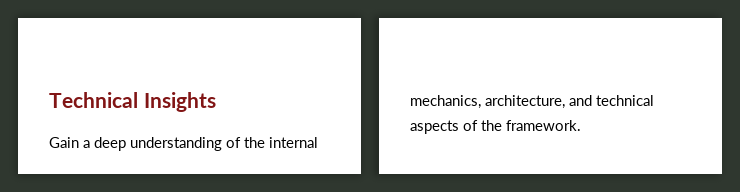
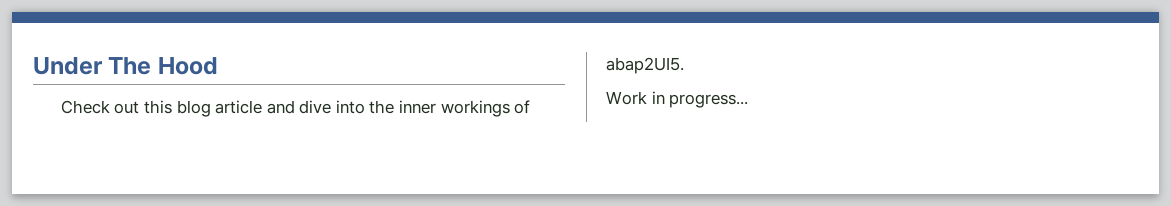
- Technical Insights
- Gain a deep understanding of the internal mechanics, architecture, and technical aspects of the framework.
+ Under The Hood
+ Check out this blog article and dive into the inner workings of abap2UI5.
+ Work in progress...

